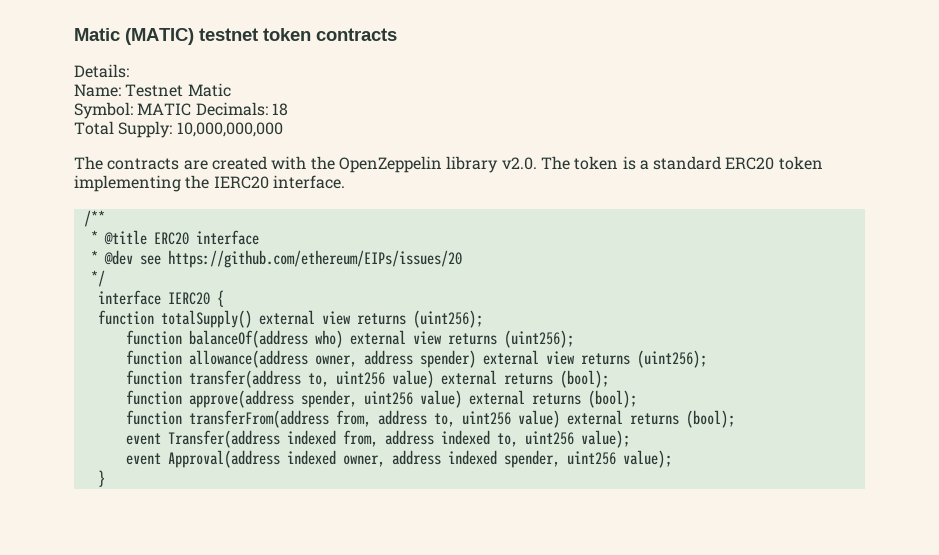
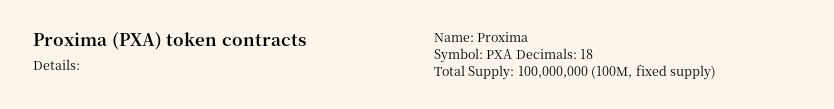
- Matic (MATIC) testnet token contracts
+ Proxima (PXA) token contracts
- Name: Testnet Matic
+ Name: Proxima
- Symbol: MATIC Decimals: 18
+ Symbol: PXA Decimals: 18
- Total Supply: 10,000,000,000
- The contracts are created with the OpenZeppelin library v2.0. The token is a standard ERC20 token implementing the IERC20 interface.
- /**
- * @title ERC20 interface
- * @dev see https://github.com/ethereum/EIPs/issues/20
- */
- interface IERC20 {
- function totalSupply() external view returns (uint256);
- function balanceOf(address who) external view returns (uint256);
- function allowance(address owner, address spender) external view returns (uint256);
- function transfer(address to, uint256 value) external returns (bool);
- function approve(address spender, uint256 value) external returns (bool);
- function transferFrom(address from, address to, uint256 value) external returns (bool);
- event Transfer(address indexed from, address indexed to, uint256 value);
- event Approval(address indexed owner, address indexed spender, uint256 value);
- }
+ Total Supply: 100,000,000 (100M, fixed supply)

